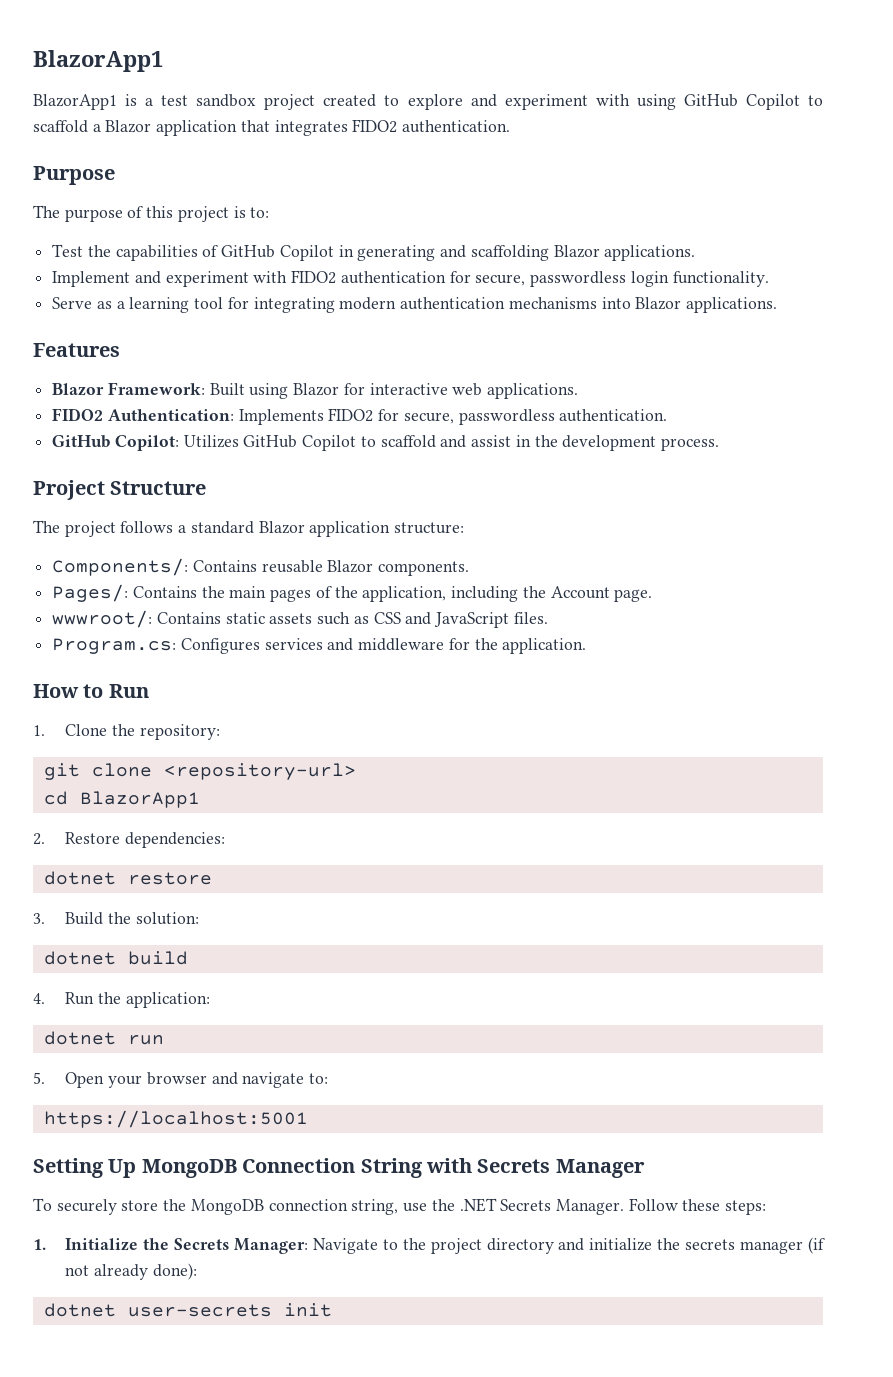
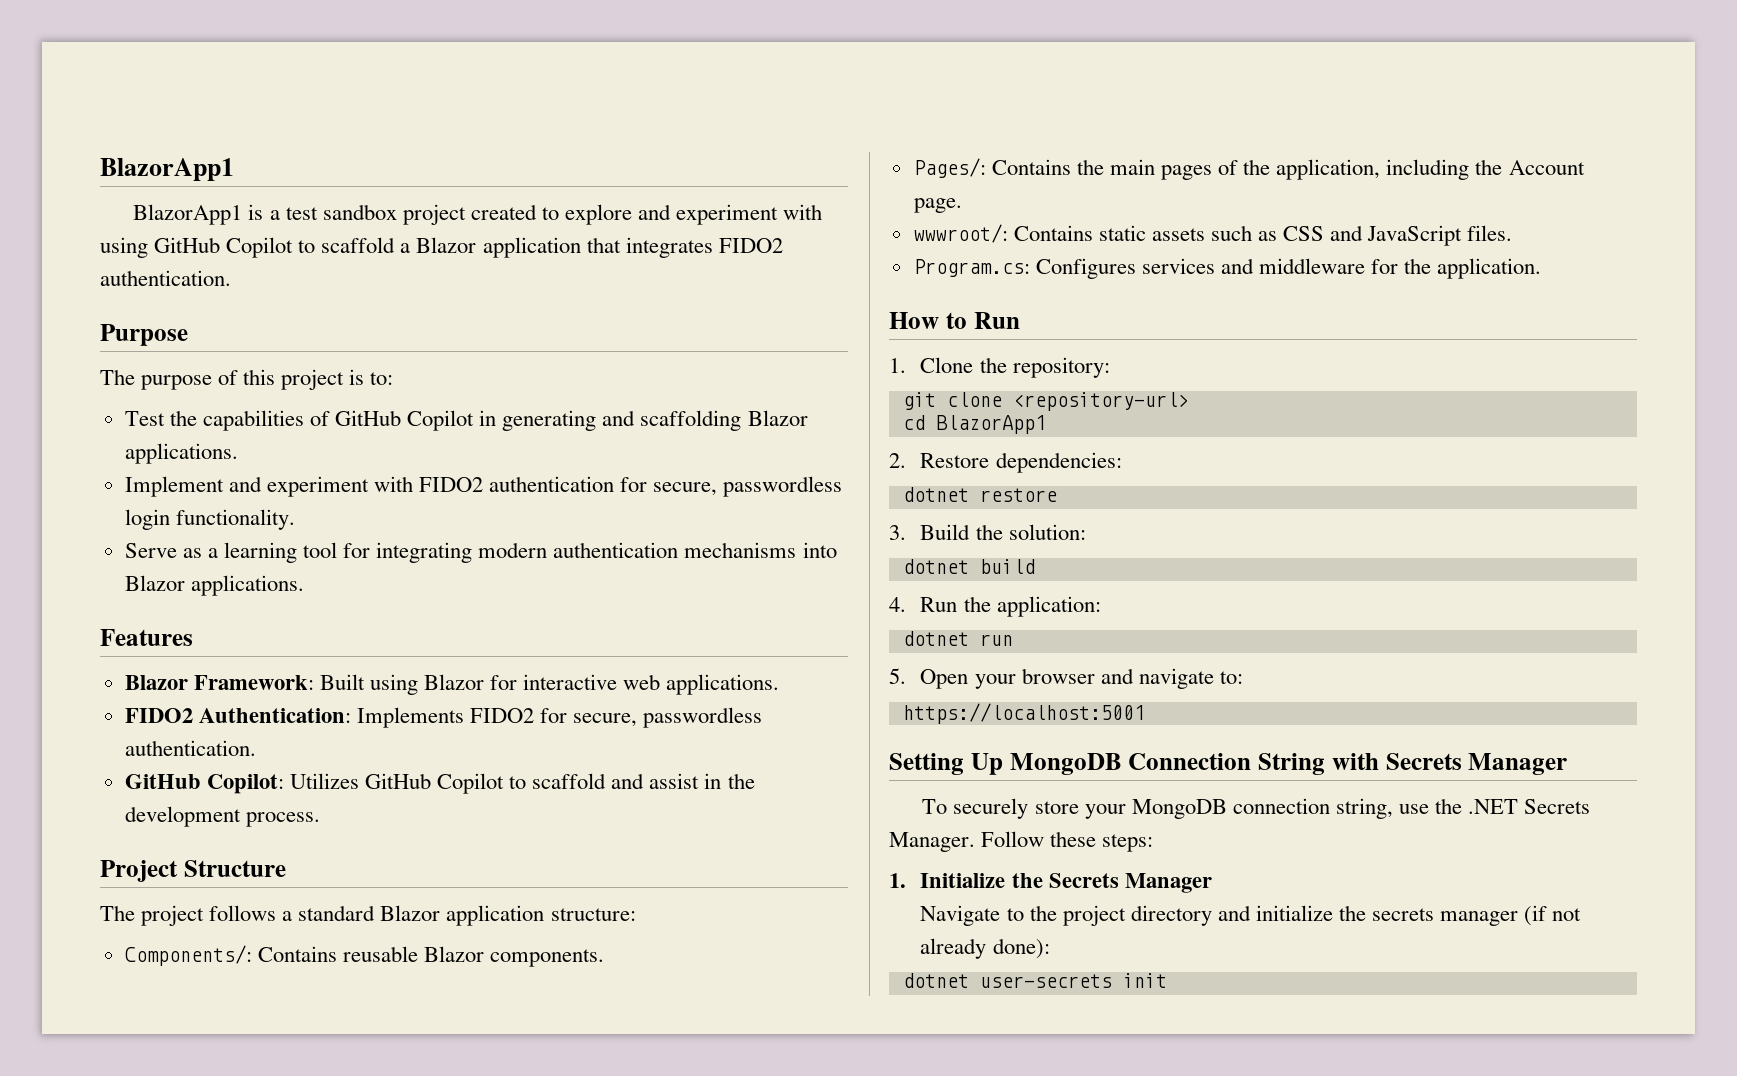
- To securely store the MongoDB connection string, use the .NET Secrets Manager.
+ To securely store your MongoDB connection string, use the .NET Secrets Manager.
- 1. Initialize the Secrets Manager: Navigate to the project directory and initialize the secrets manager (if not already done):
+ 1. Initialize the Secrets Manager
+ Navigate to the project directory and initialize the secrets manager (if not already done):

